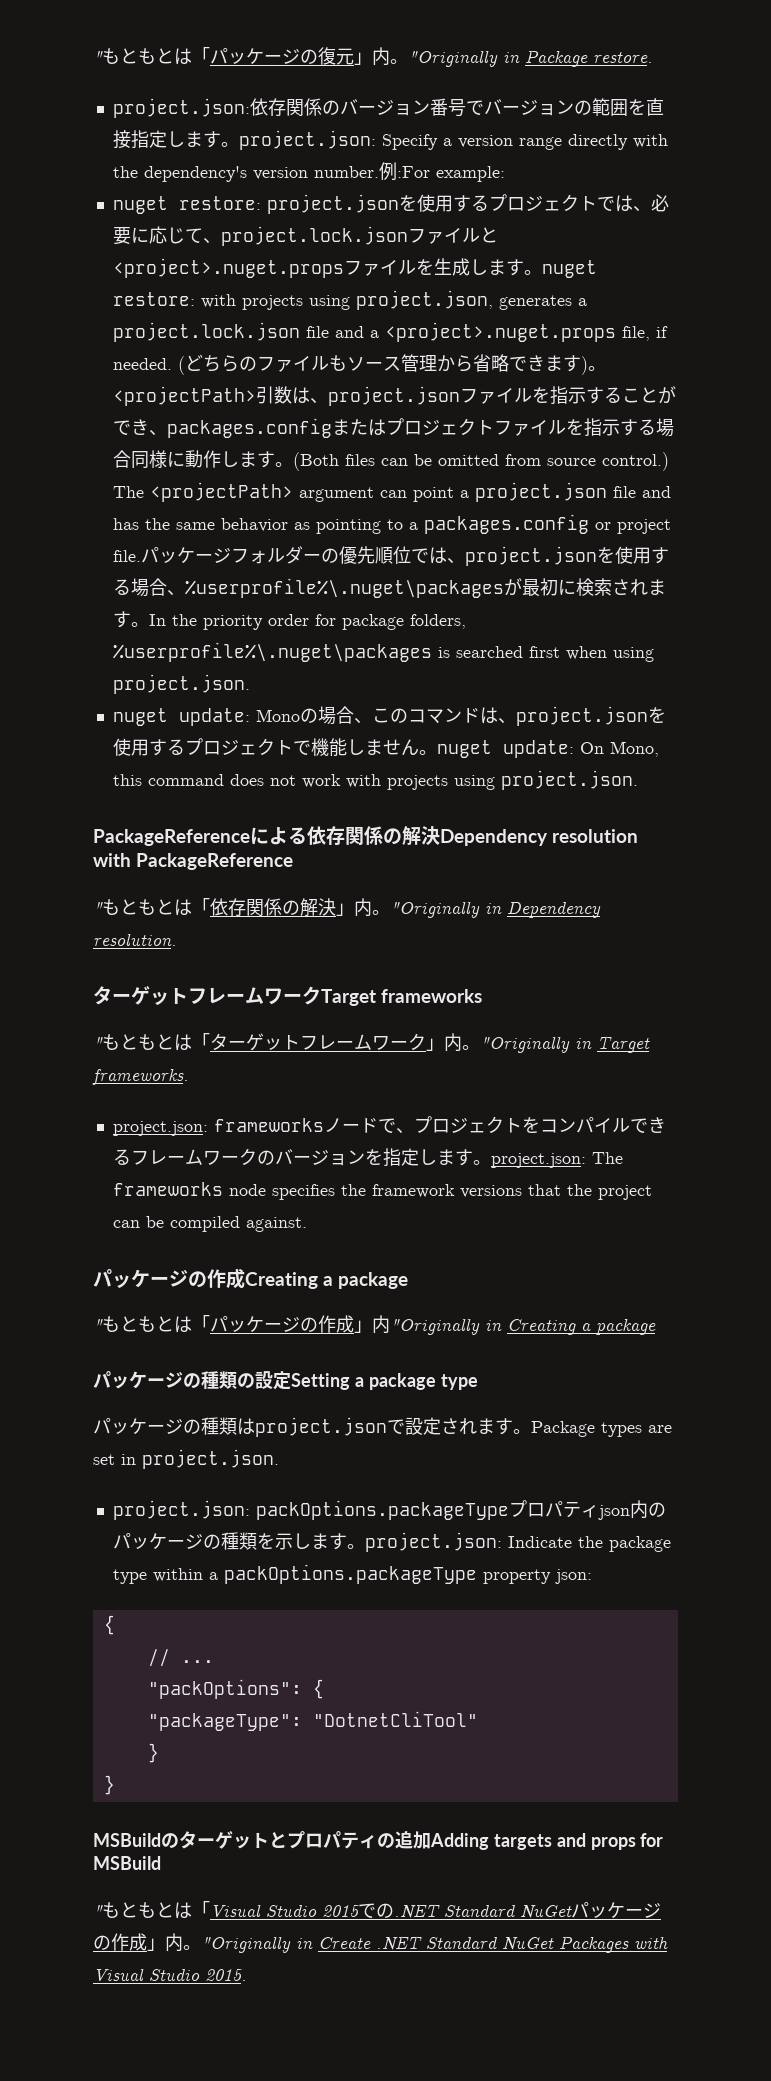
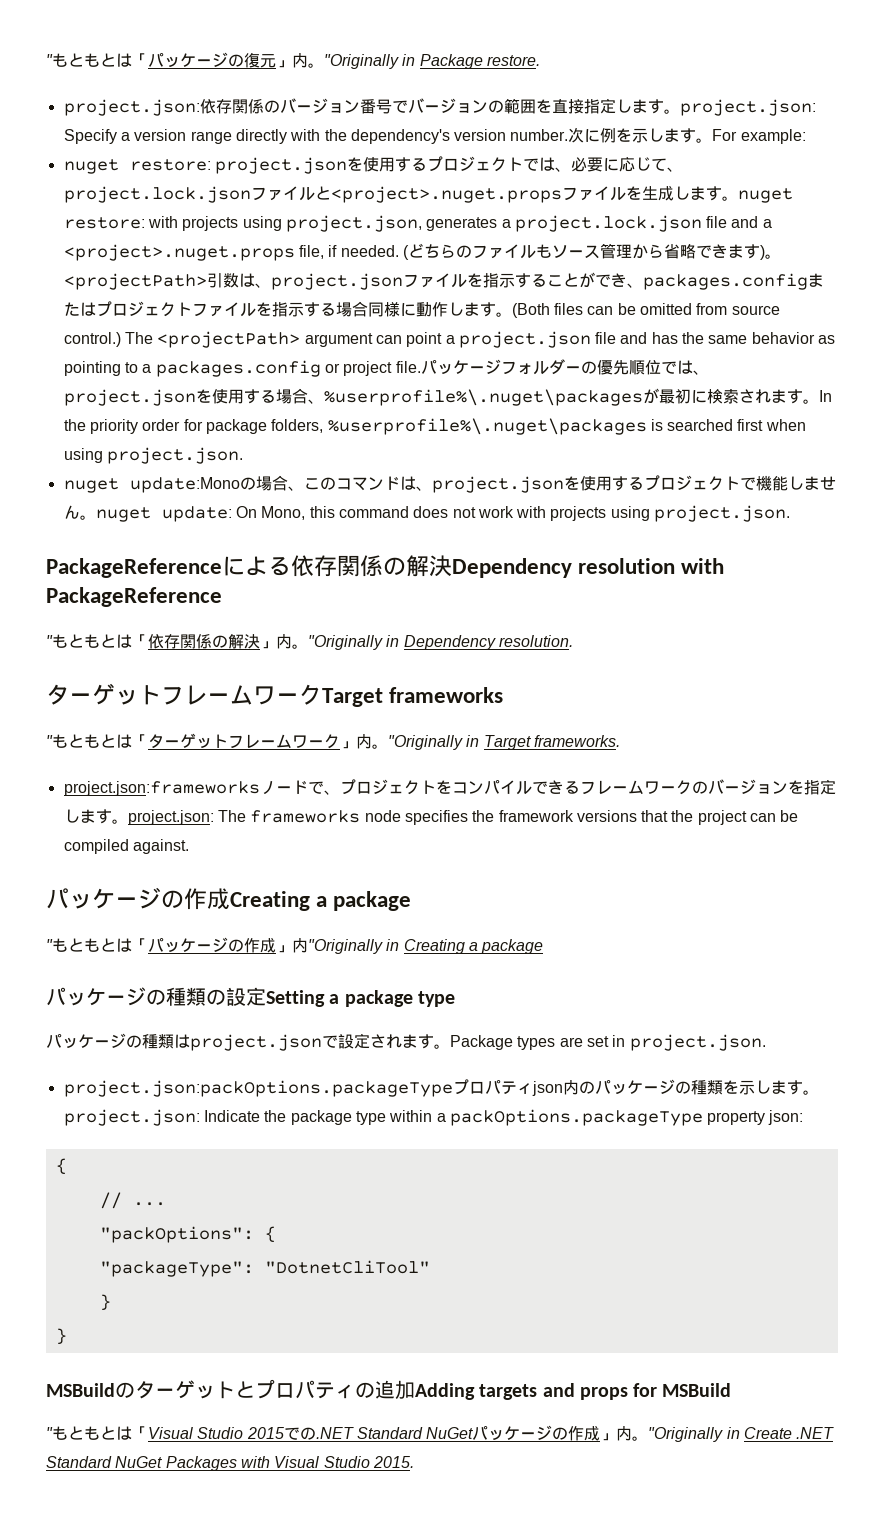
- 例:For example:
+ 次に例を示します。For example:
- nuget update: Monoの場合、このコマンドは、project.jsonを使用するプロジェクトで機能しません。nuget update: On Mono, this command does not work with projects using project.json.
+ nuget update:Monoの場合、このコマンドは、project.jsonを使用するプロジェクトで機能しません。nuget update: On Mono, this command does not work with projects using project.json.
- project.json: frameworksノードで、プロジェクトをコンパイルできるフレームワークのバージョンを指定します。project.json: The frameworks node specifies the framework versions that the project can be compiled against.
+ project.json:frameworksノードで、プロジェクトをコンパイルできるフレームワークのバージョンを指定します。project.json: The frameworks node specifies the framework versions that the project can be compiled against.
- project.json: packOptions.packageTypeプロパティjson内のパッケージの種類を示します。project.json: Indicate the package type within a packOptions.packageType property json:
+ project.json:packOptions.packageTypeプロパティjson内のパッケージの種類を示します。project.json: Indicate the package type within a packOptions.packageType property json:

